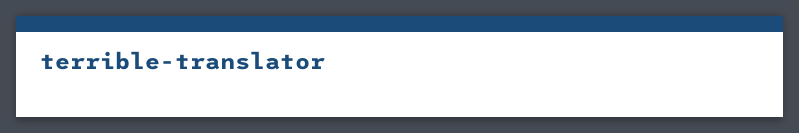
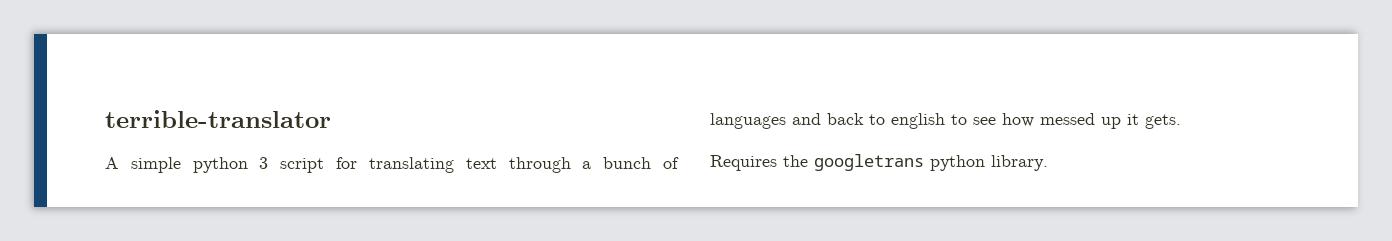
+ A simple python 3 script for translating text through a bunch of languages and back to english to see how messed up it gets.
+ Requires the googletrans python library.

